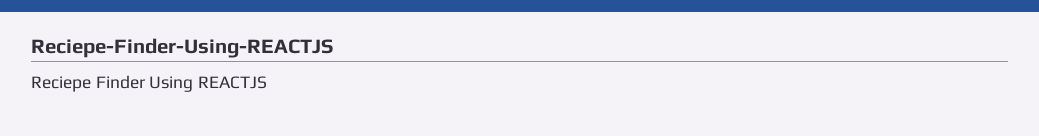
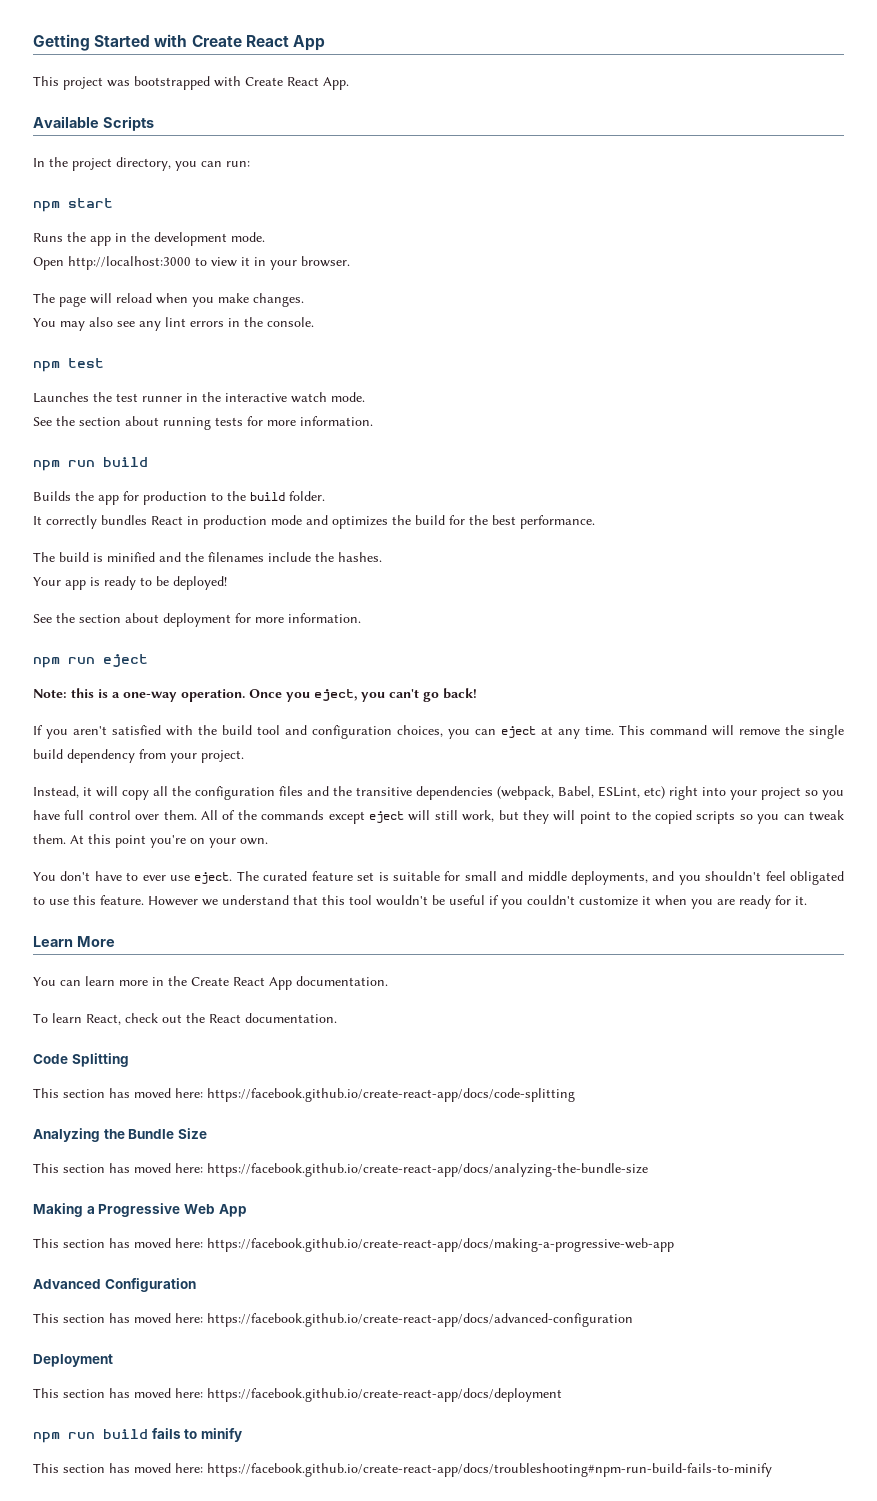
- Reciepe-Finder-Using-REACTJS
- Reciepe Finder Using REACTJS
+ Getting Started with Create React App
+ This project was bootstrapped with Create React App.
+ Available Scripts
+ In the project directory, you can run:
+ npm start
+ Runs the app in the development mode.
+ Open http://localhost:3000 to view it in your browser.
+ The page will reload when you make changes.
+ You may also see any lint errors in the console.
+ npm test
+ Launches the test runner in the interactive watch mode.
+ See the section about running tests for more information.
+ npm run build
+ Builds the app for production to the build folder.
+ It correctly bundles React in production mode and optimizes the build for the best performance.
+ The build is minified and the filenames include the hashes.
+ Your app is ready to be deployed!
+ See the section about deployment for more information.
+ npm run eject
+ Note: this is a one-way operation. Once you eject, you can't go back!
+ If you aren't satisfied with the build tool and configuration choices, you can eject at any time. This command will remove the single build dependency from your project.
+ Instead, it will copy all the configuration files and the transitive dependencies (webpack, Babel, ESLint, etc) right into your project so you have full control over them. All of the commands except eject will still work, but they will point to the copied scripts so you can tweak them. At this point you're on your own.
+ You don't have to ever use eject. The curated feature set is suitable for small and middle deployments, and you shouldn't feel obligated to use this feature. However we understand that this tool wouldn't be useful if you couldn't customize it when you are ready for it.
+ Learn More
+ You can learn more in the Create React App documentation.
+ To learn React, check out the React documentation.
+ Code Splitting
+ This section has moved here: https://facebook.github.io/create-react-app/docs/code-splitting
+ Analyzing the Bundle Size
+ This section has moved here: https://facebook.github.io/create-react-app/docs/analyzing-the-bundle-size
+ Making a Progressive Web App
+ This section has moved here: https://facebook.github.io/create-react-app/docs/making-a-progressive-web-app
+ Advanced Configuration
+ This section has moved here: https://facebook.github.io/create-react-app/docs/advanced-configuration
+ Deployment
+ This section has moved here: https://facebook.github.io/create-react-app/docs/deployment
+ npm run build fails to minify
+ This section has moved here: https://facebook.github.io/create-react-app/docs/troubleshooting#npm-run-build-fails-to-minify

